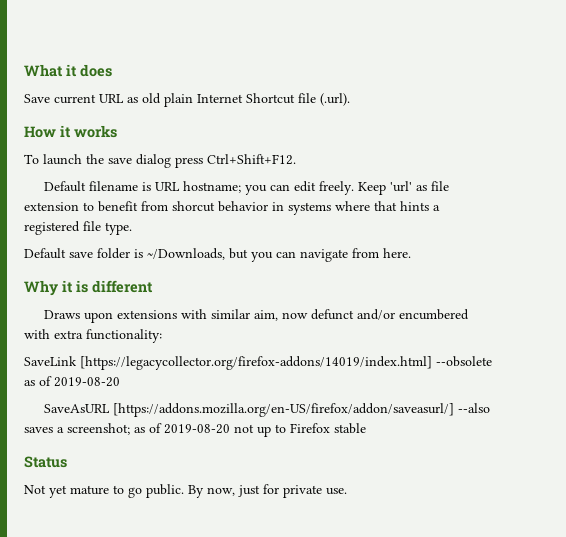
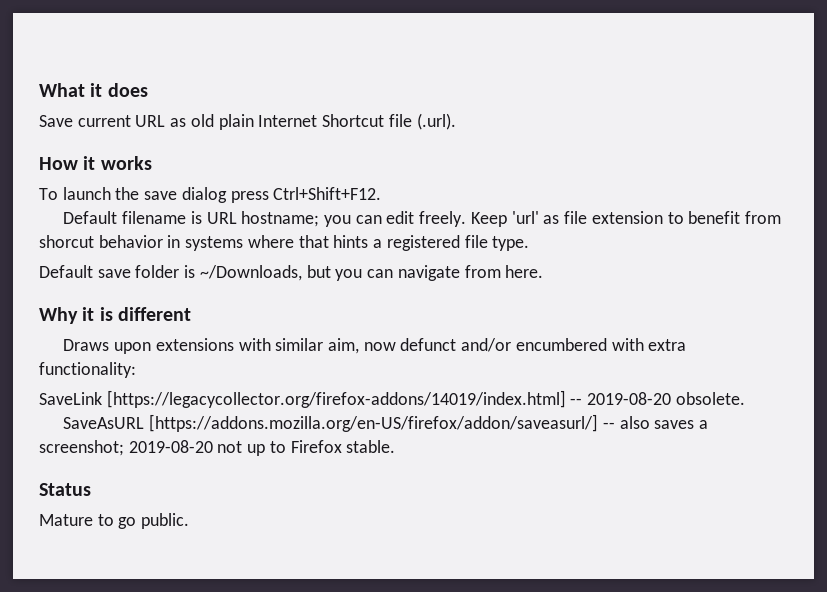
- SaveLink [https://legacycollector.org/firefox-addons/14019/index.html] --obsolete as of 2019-08-20
+ SaveLink [https://legacycollector.org/firefox-addons/14019/index.html] -- 2019-08-20 obsolete.
- SaveAsURL [https://addons.mozilla.org/en-US/firefox/addon/saveasurl/] --also saves a screenshot; as of 2019-08-20 not up to Firefox stable
+ SaveAsURL [https://addons.mozilla.org/en-US/firefox/addon/saveasurl/] -- also saves a screenshot; 2019-08-20 not up to Firefox stable.
- Not yet mature to go public. By now, just for private use.
+ Mature to go public.

